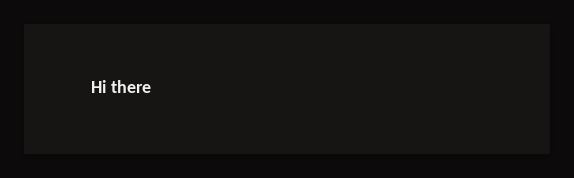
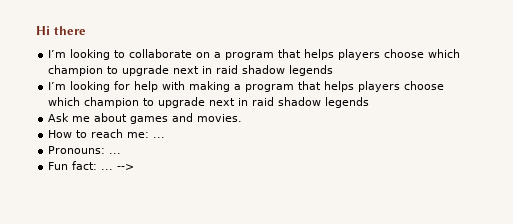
+ I’m looking to collaborate on a program that helps players choose which champion to upgrade next in raid shadow legends
+ I’m looking for help with making a program that helps players choose which champion to upgrade next in raid shadow legends
+ Ask me about games and movies.
+ How to reach me: ...
+ Pronouns: ...
+ Fun fact: ... -->

